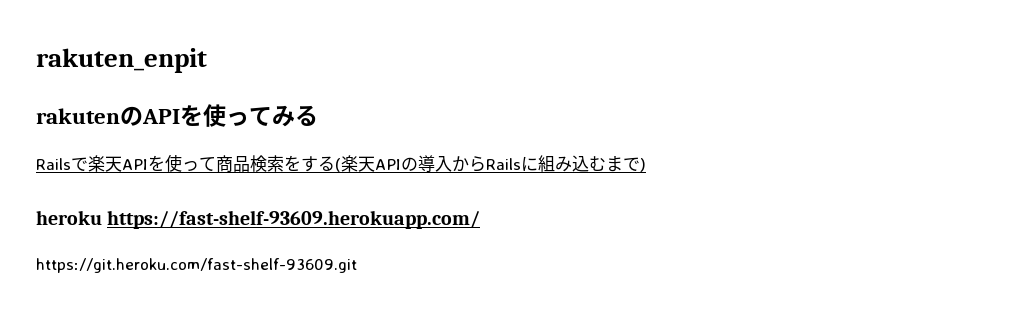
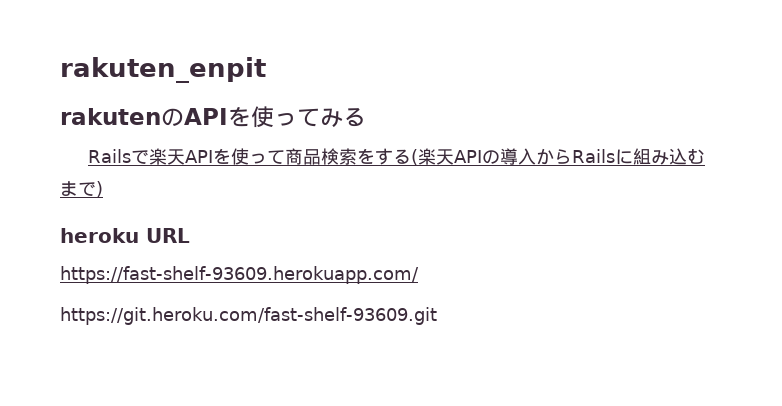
- heroku https://fast-shelf-93609.herokuapp.com/
+ heroku URL
+ https://fast-shelf-93609.herokuapp.com/

